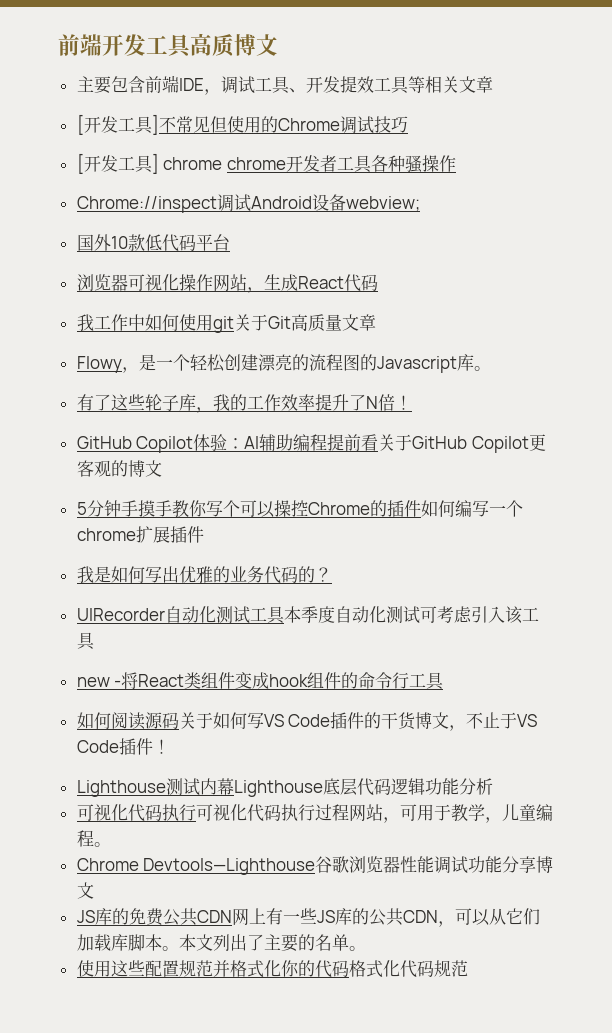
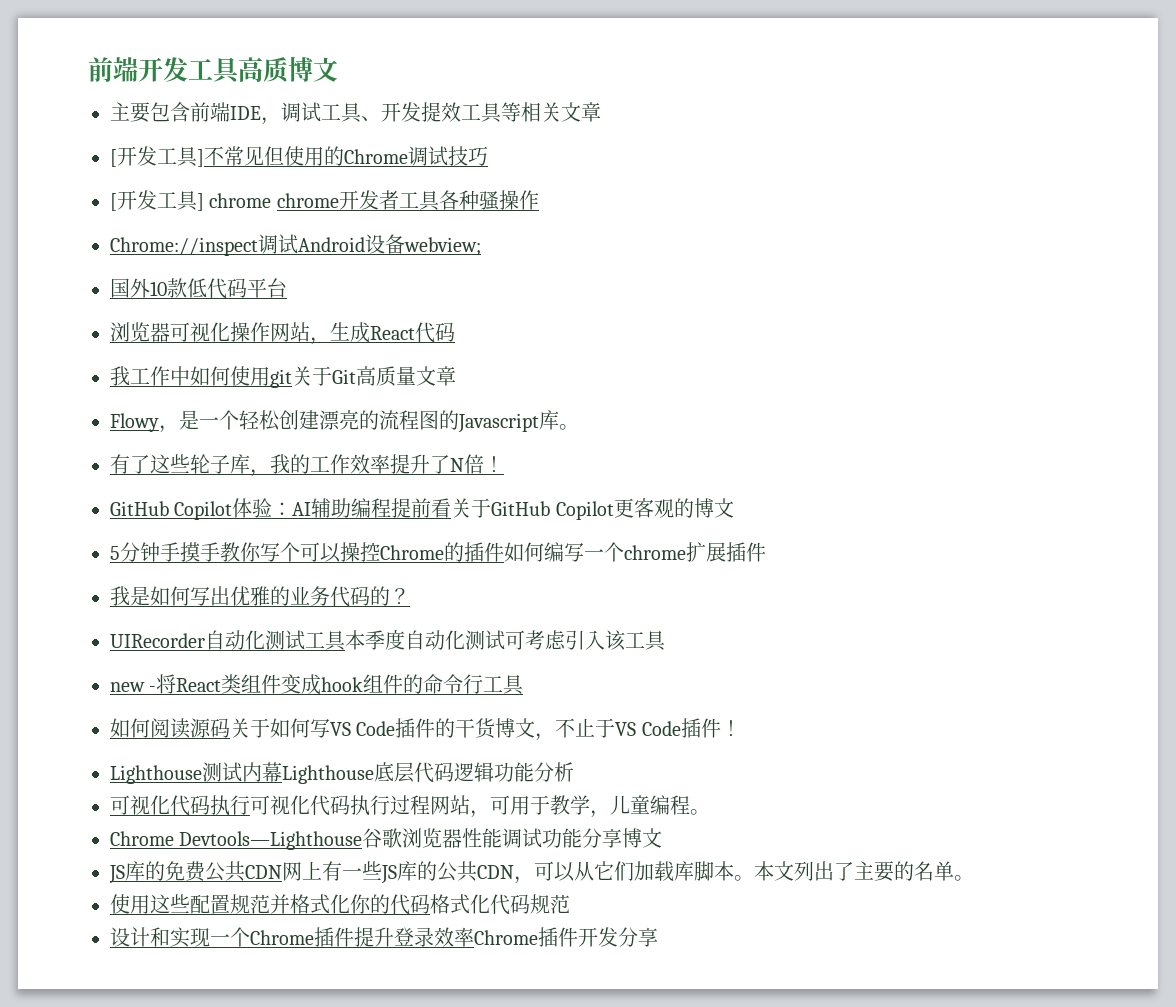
+ 设计和实现一个Chrome插件提升登录效率Chrome插件开发分享

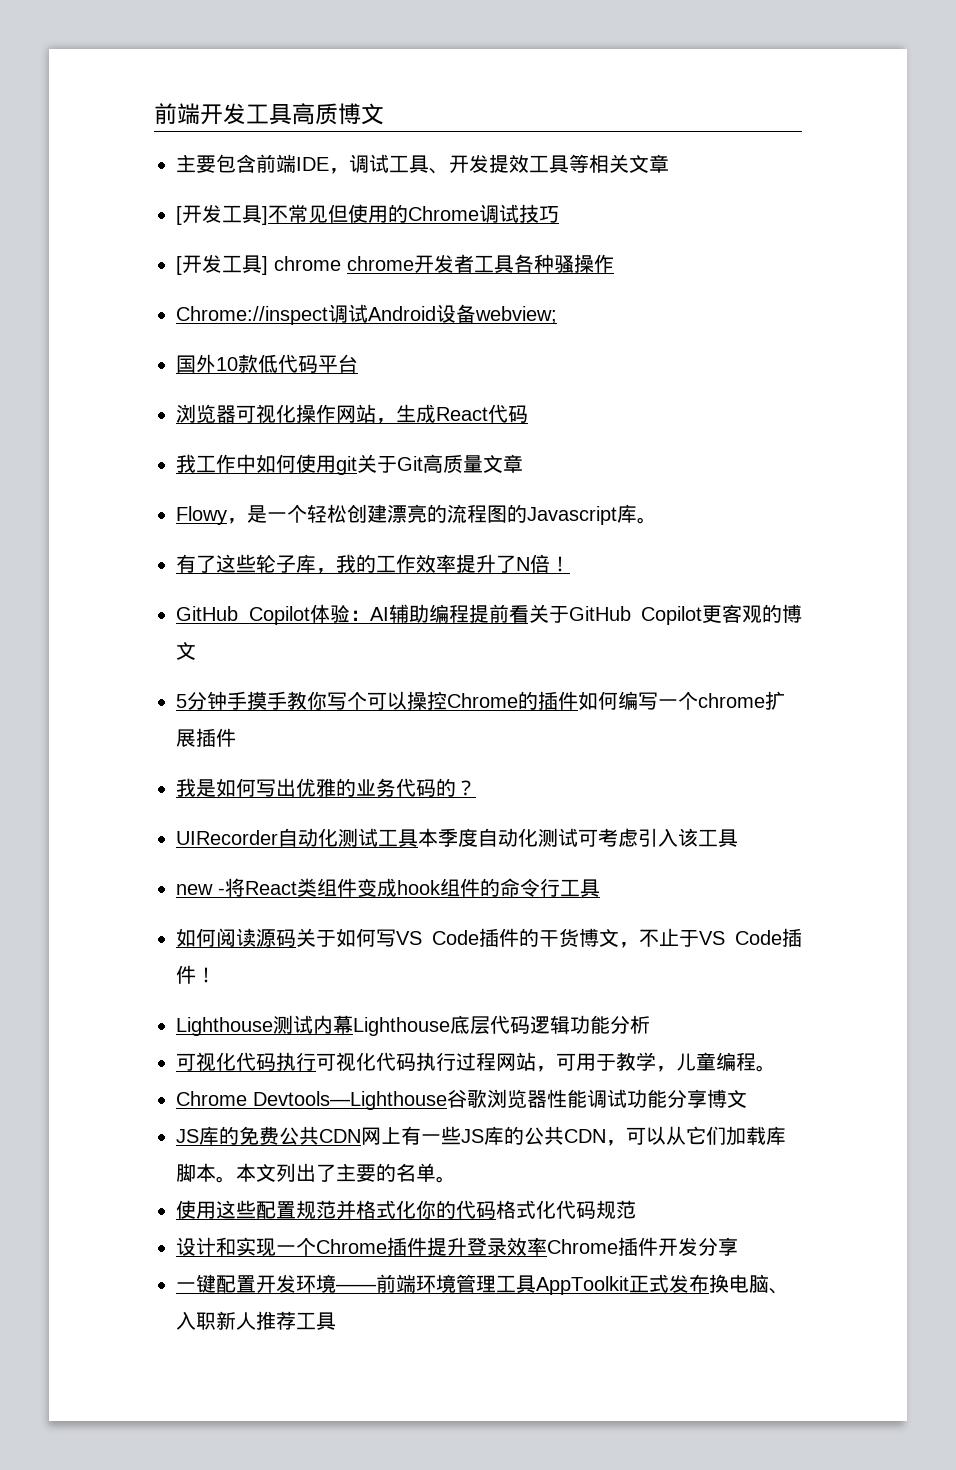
+ 一键配置开发环境——前端环境管理工具AppToolkit正式发布换电脑、入职新人推荐工具

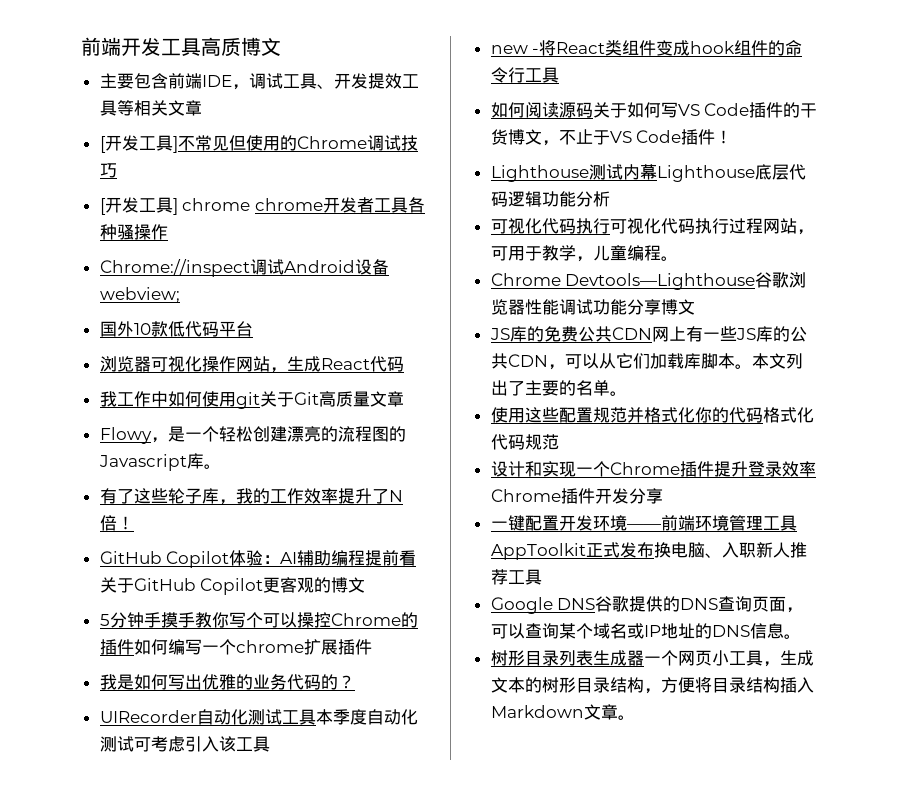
+ Google DNS谷歌提供的DNS查询页面，可以查询某个域名或IP地址的DNS信息。
+ 树形目录列表生成器一个网页小工具，生成文本的树形目录结构，方便将目录结构插入Markdown文章。

